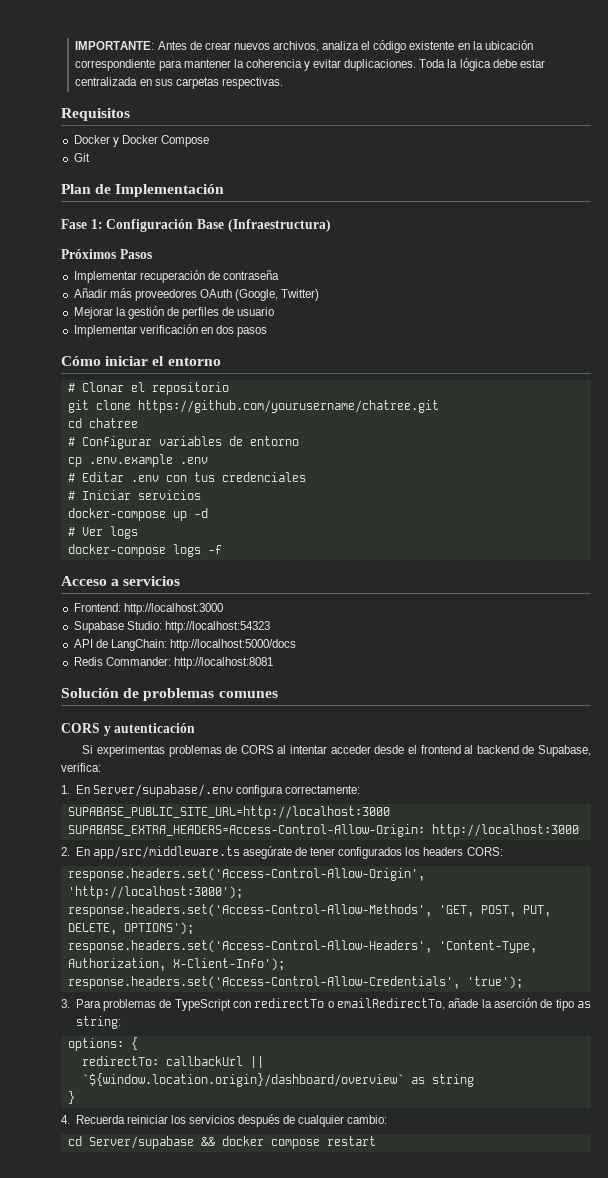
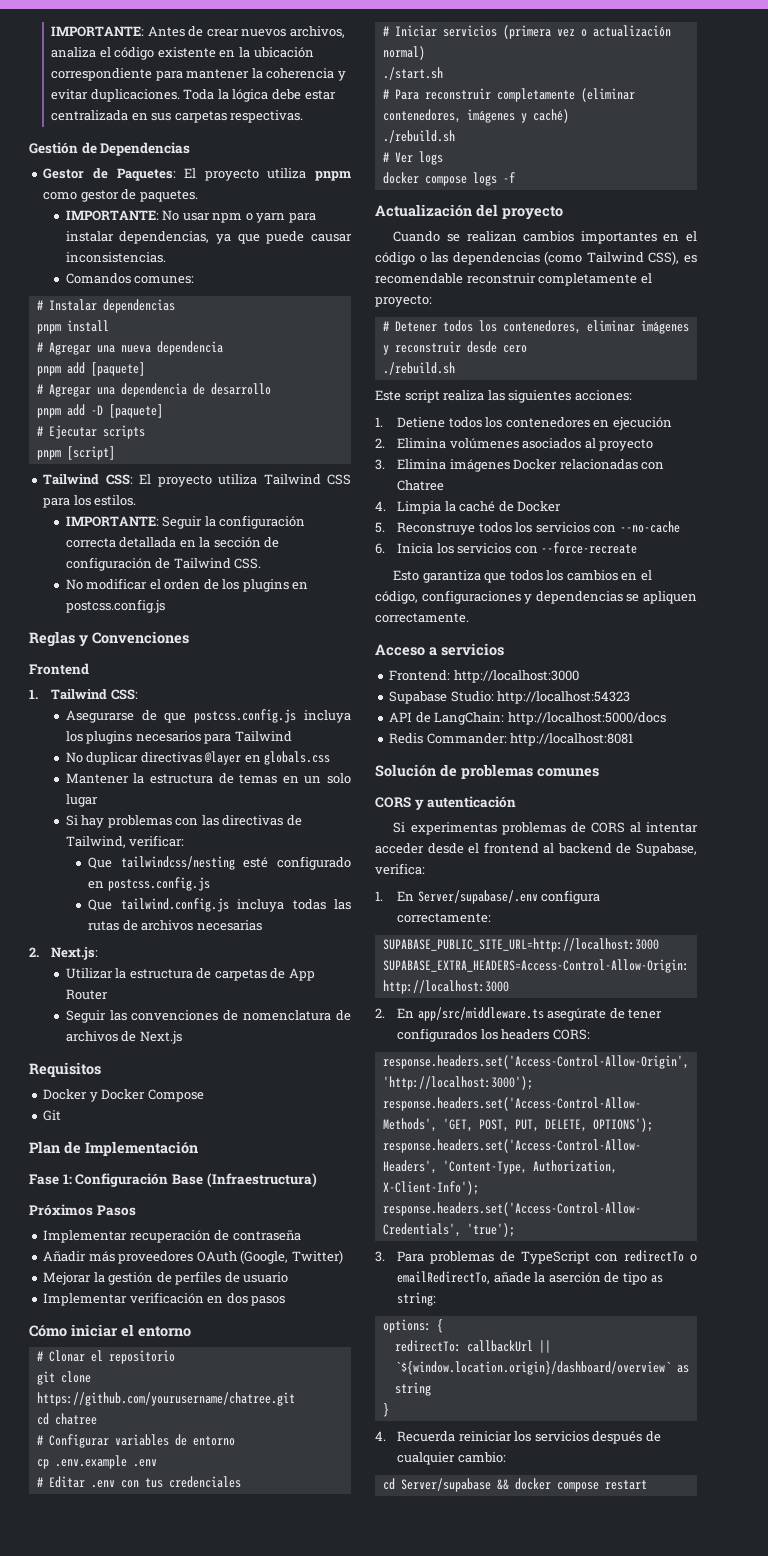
+ Gestión de Dependencias
+ Gestor de Paquetes: El proyecto utiliza pnpm como gestor de paquetes.
+ IMPORTANTE: No usar npm o yarn para instalar dependencias, ya que puede causar inconsistencias.
+ Comandos comunes:
+ # Instalar dependencias
+ pnpm install
+ # Agregar una nueva dependencia
+ pnpm add [paquete]
+ # Agregar una dependencia de desarrollo
+ pnpm add -D [paquete]
+ # Ejecutar scripts
+ pnpm [script]
+ Tailwind CSS: El proyecto utiliza Tailwind CSS para los estilos.
+ IMPORTANTE: Seguir la configuración correcta detallada en la sección de configuración de Tailwind CSS.
+ No modificar el orden de los plugins en postcss.config.js
+ Reglas y Convenciones
+ Frontend
+ 1. Tailwind CSS:
+ Asegurarse de que postcss.config.js incluya los plugins necesarios para Tailwind
+ No duplicar directivas @layer en globals.css
+ Mantener la estructura de temas en un solo lugar
+ Si hay problemas con las directivas de Tailwind, verificar:
+ Que tailwindcss/nesting esté configurado en postcss.config.js
+ Que tailwind.config.js incluya todas las rutas de archivos necesarias
+ 2. Next.js:
+ Utilizar la estructura de carpetas de App Router
+ Seguir las convenciones de nomenclatura de archivos de Next.js
- # Iniciar servicios
- docker-compose up -d
+ # Iniciar servicios (primera vez o actualización normal)
+ ./start.sh
+ # Para reconstruir completamente (eliminar contenedores, imágenes y caché)
+ ./rebuild.sh
- docker-compose logs -f
+ docker compose logs -f
+ Actualización del proyecto
+ Cuando se realizan cambios importantes en el código o las dependencias (como Tailwind CSS), es recomendable reconstruir completamente el proyecto:
+ # Detener todos los contenedores, eliminar imágenes y reconstruir desde cero
+ ./rebuild.sh
+ Este script realiza las siguientes acciones:
+ 1. Detiene todos los contenedores en ejecución
+ 2. Elimina volúmenes asociados al proyecto
+ 3. Elimina imágenes Docker relacionadas con Chatree
+ 4. Limpia la caché de Docker
+ 5. Reconstruye todos los servicios con --no-cache
+ 6. Inicia los servicios con --force-recreate
+ Esto garantiza que todos los cambios en el código, configuraciones y dependencias se apliquen correctamente.

